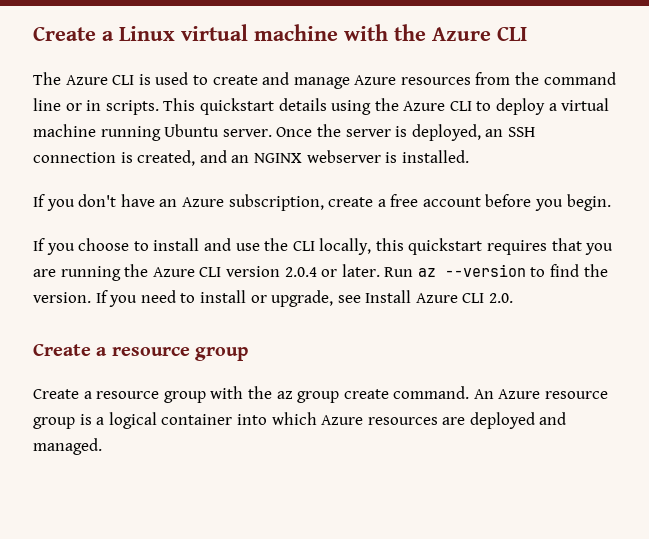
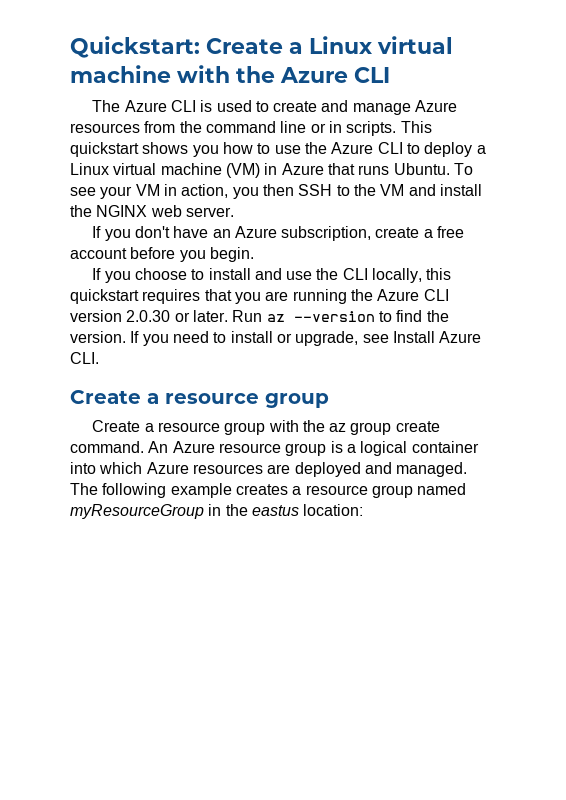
- Create a Linux virtual machine with the Azure CLI
+ Quickstart: Create a Linux virtual machine with the Azure CLI
- This quickstart details using the Azure CLI to deploy a virtual machine running Ubuntu server. Once the server is deployed, an SSH connection is created, and an NGINX webserver is installed.
+ This quickstart shows you how to use the Azure CLI to deploy a Linux virtual machine (VM) in Azure that runs Ubuntu. To see your VM in action, you then SSH to the VM and install the NGINX web server.
- If you choose to install and use the CLI locally, this quickstart requires that you are running the Azure CLI version 2.0.4 or later.
+ If you choose to install and use the CLI locally, this quickstart requires that you are running the Azure CLI version 2.0.30 or later.
- If you need to install or upgrade, see Install Azure CLI 2.0.
+ If you need to install or upgrade, see Install Azure CLI.
+ The following example creates a resource group named myResourceGroup in the eastus location:

